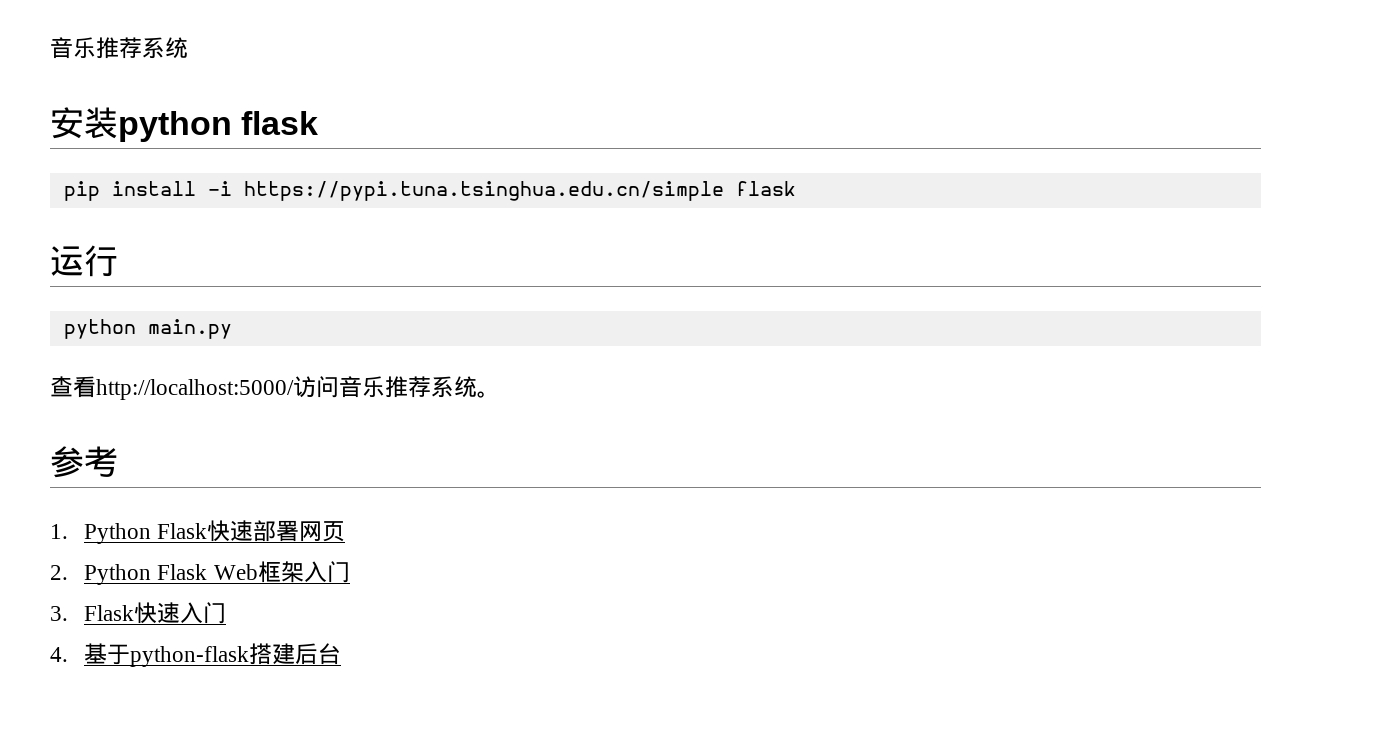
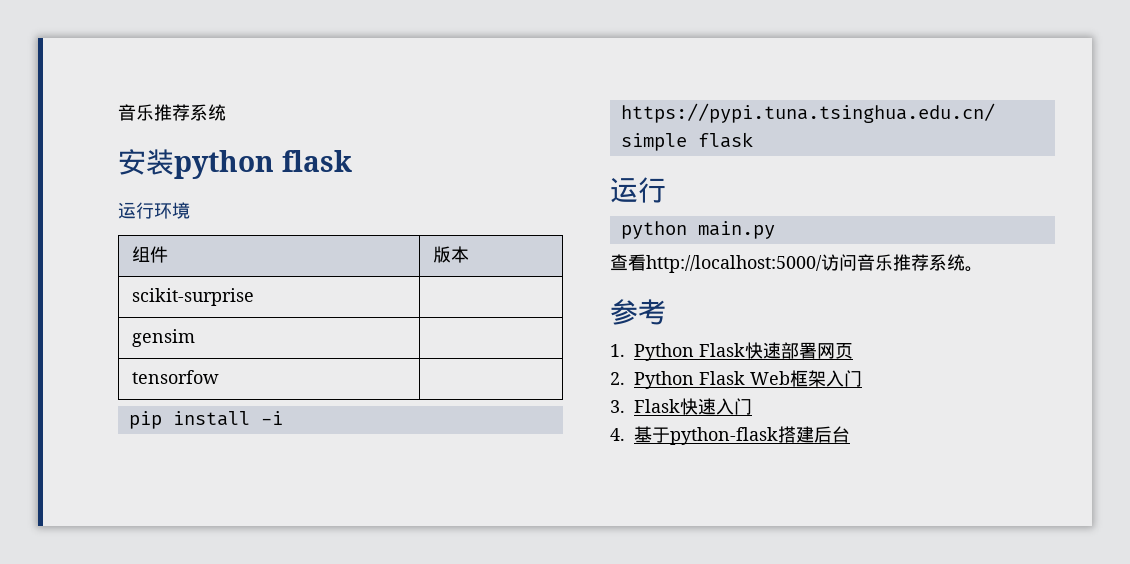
+ 运行环境
+ 组件 | 版本
+ scikit-surprise |
+ gensim |
+ tensorfow |

